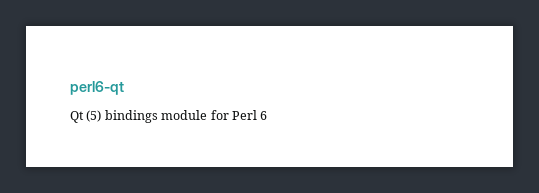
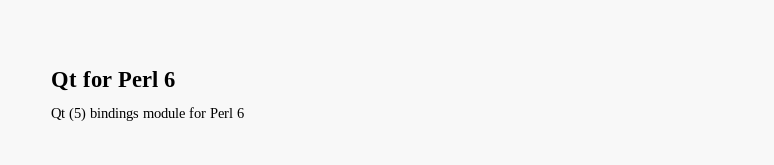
- perl6-qt
+ Qt for Perl 6

